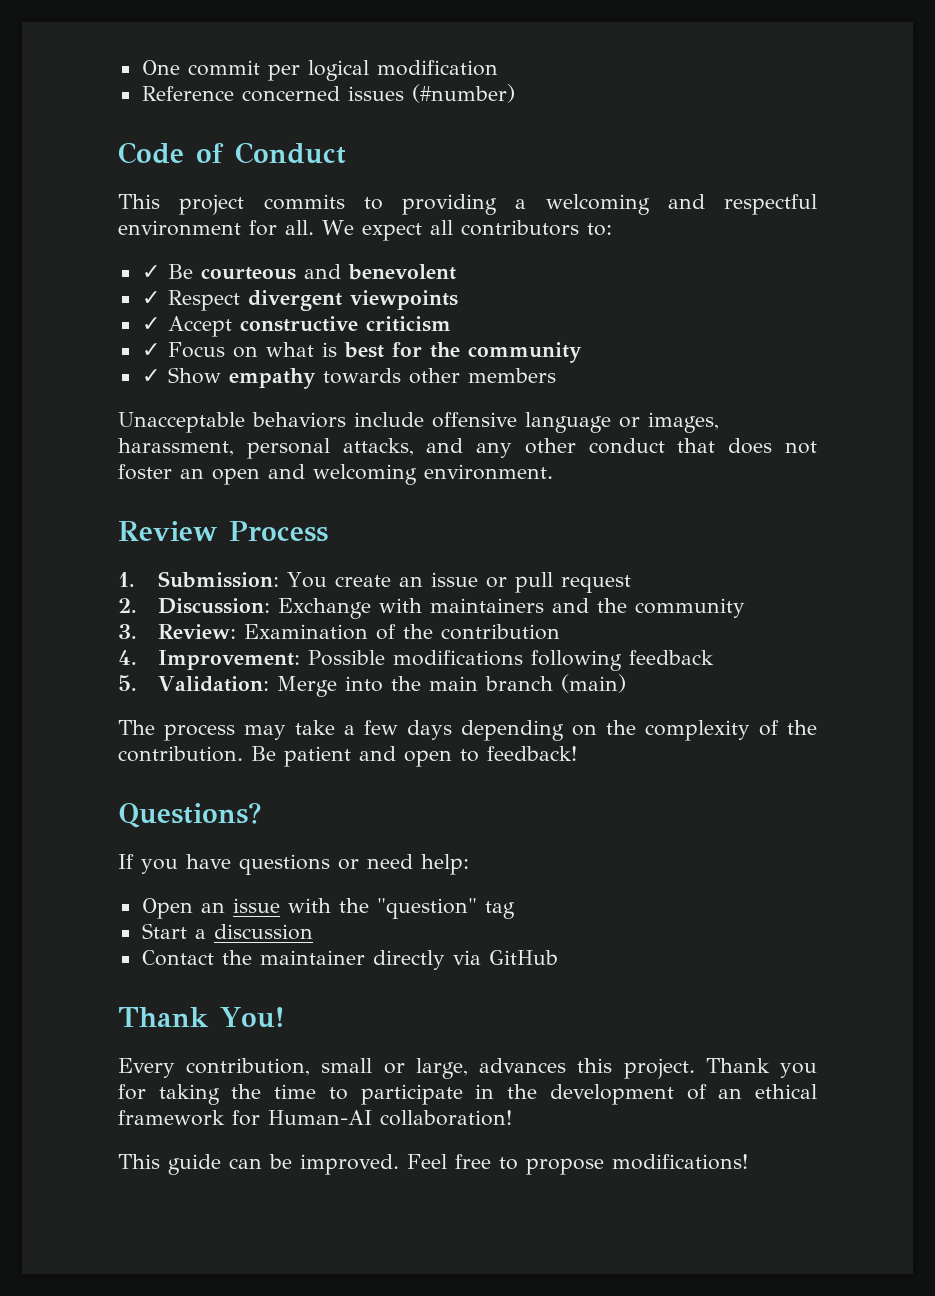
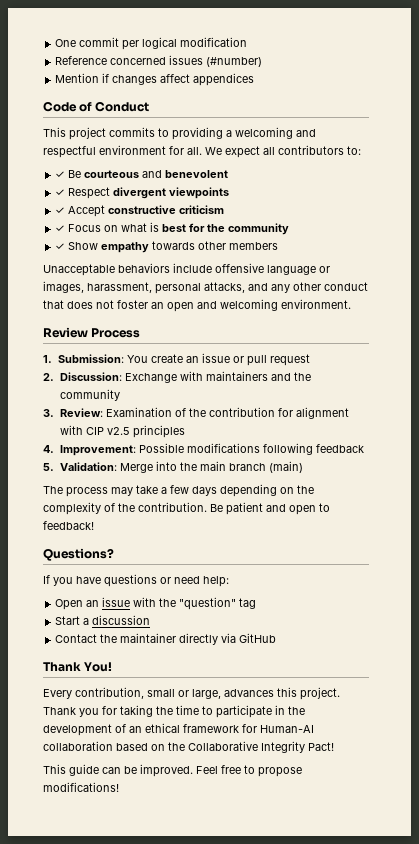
+ Mention if changes affect appendices
- 3. Review: Examination of the contribution
+ 3. Review: Examination of the contribution for alignment with CIP v2.5 principles
- Thank you for taking the time to participate in the development of an ethical framework for Human-AI collaboration!
+ Thank you for taking the time to participate in the development of an ethical framework for Human-AI collaboration based on the Collaborative Integrity Pact!

